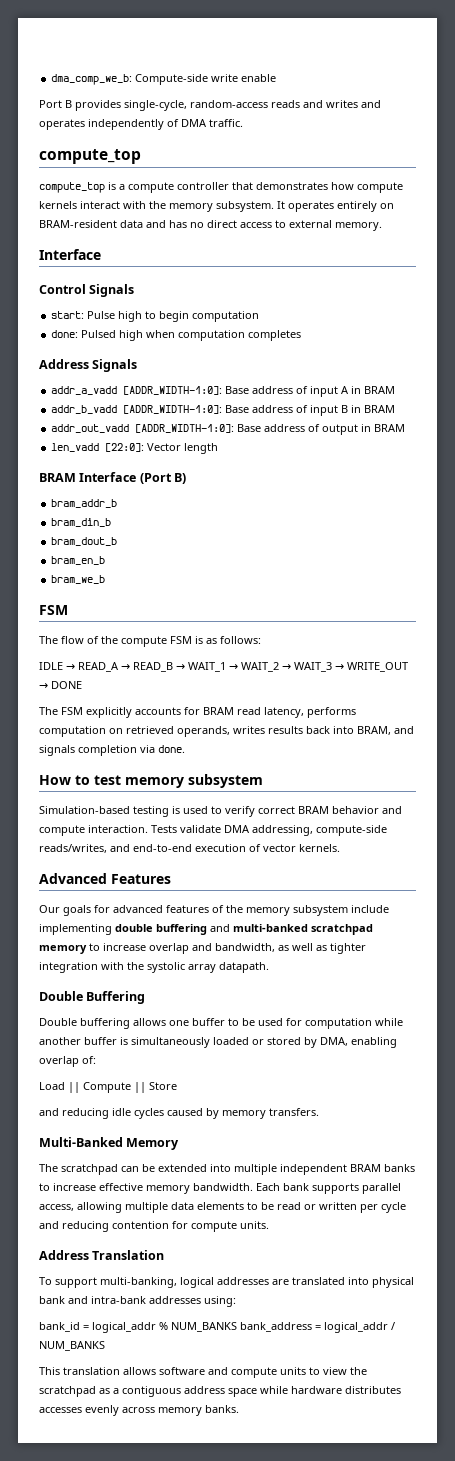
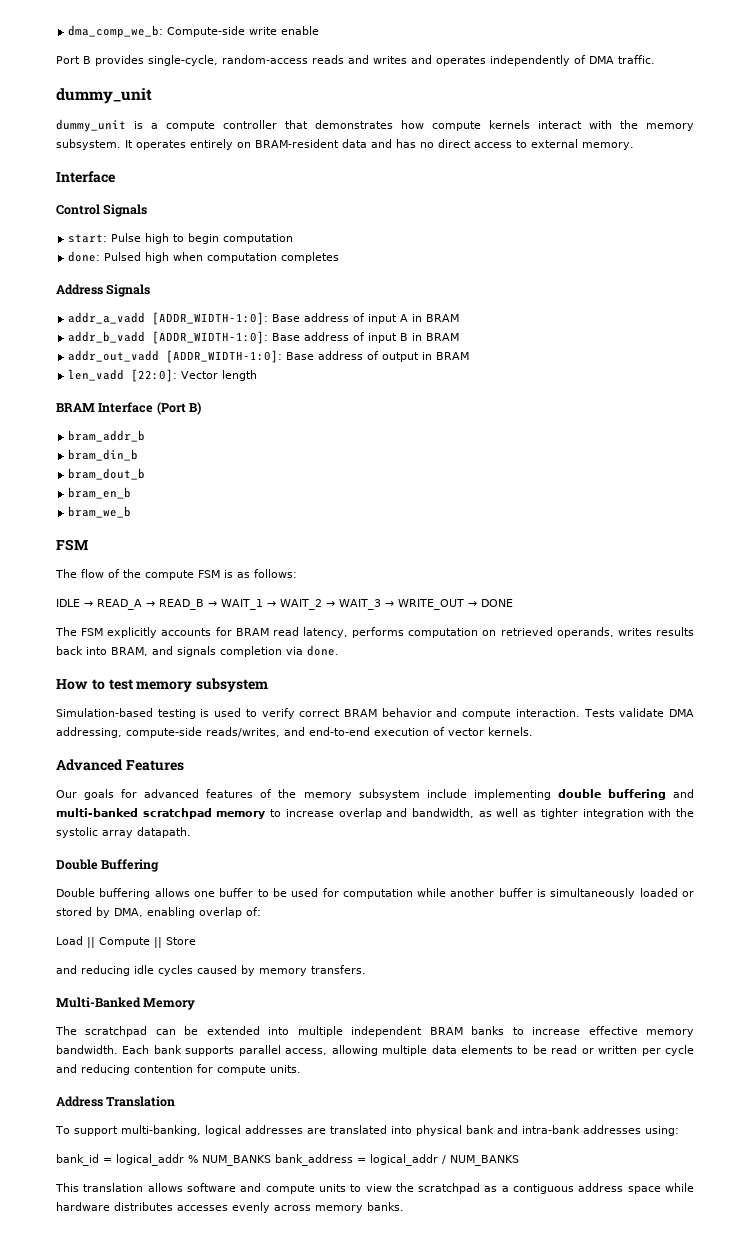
  Port B provides single-cycle, random-access reads and writes and operates independently of DMA traffic.
- compute_top
- compute_top is a compute controller that demonstrates how compute kernels interact with the memory subsystem.
+ dummy_unit
+ dummy_unit is a compute controller that demonstrates how compute kernels interact with the memory subsystem.

